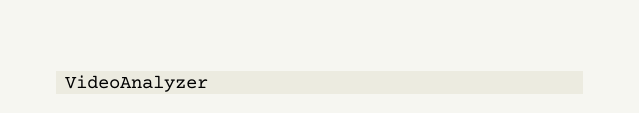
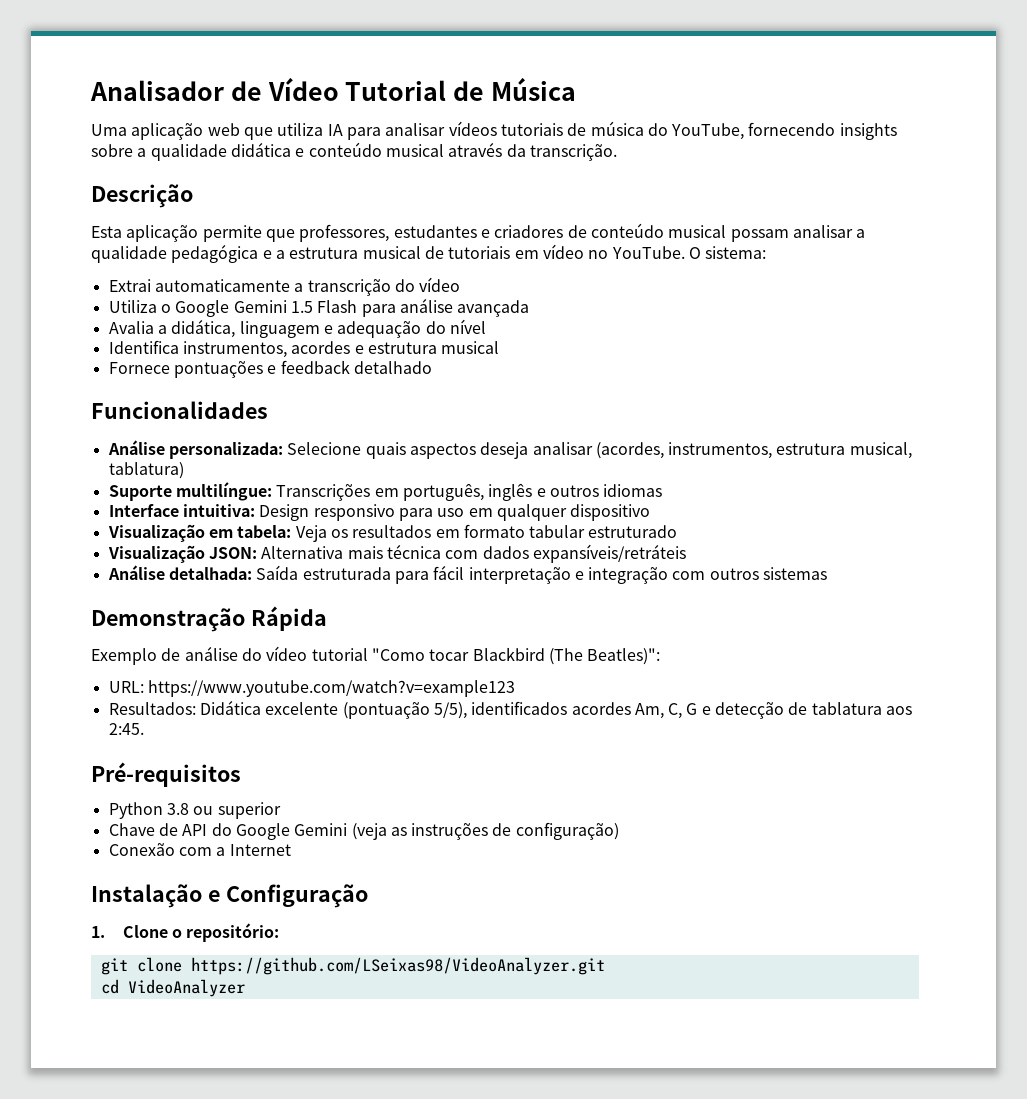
- VideoAnalyzer
+ Analisador de Vídeo Tutorial de Música
+ Uma aplicação web que utiliza IA para analisar vídeos tutoriais de música do YouTube, fornecendo insights sobre a qualidade didática e conteúdo musical através da transcrição.
+ Descrição
+ Esta aplicação permite que professores, estudantes e criadores de conteúdo musical possam analisar a qualidade pedagógica e a estrutura musical de tutoriais em vídeo no YouTube. O sistema:
+ Extrai automaticamente a transcrição do vídeo
+ Utiliza o Google Gemini 1.5 Flash para análise avançada
+ Avalia a didática, linguagem e adequação do nível
+ Identifica instrumentos, acordes e estrutura musical
+ Fornece pontuações e feedback detalhado
+ Funcionalidades
+ Análise personalizada: Selecione quais aspectos deseja analisar (acordes, instrumentos, estrutura musical, tablatura)
+ Suporte multilíngue: Transcrições em português, inglês e outros idiomas
+ Interface intuitiva: Design responsivo para uso em qualquer dispositivo
+ Visualização em tabela: Veja os resultados em formato tabular estruturado
+ Visualização JSON: Alternativa mais técnica com dados expansíveis/retráteis
+ Análise detalhada: Saída estruturada para fácil interpretação e integração com outros sistemas
+ Demonstração Rápida
+ Exemplo de análise do vídeo tutorial "Como tocar Blackbird (The Beatles)":
+ URL: https://www.youtube.com/watch?v=example123
+ Resultados: Didática excelente (pontuação 5/5), identificados acordes Am, C, G e detecção de tablatura aos 2:45.
+ Pré-requisitos
+ Python 3.8 ou superior
+ Chave de API do Google Gemini (veja as instruções de configuração)
+ Conexão com a Internet
+ Instalação e Configuração
+ 1. Clone o repositório:
+ git clone https://github.com/LSeixas98/VideoAnalyzer.git
+ cd VideoAnalyzer

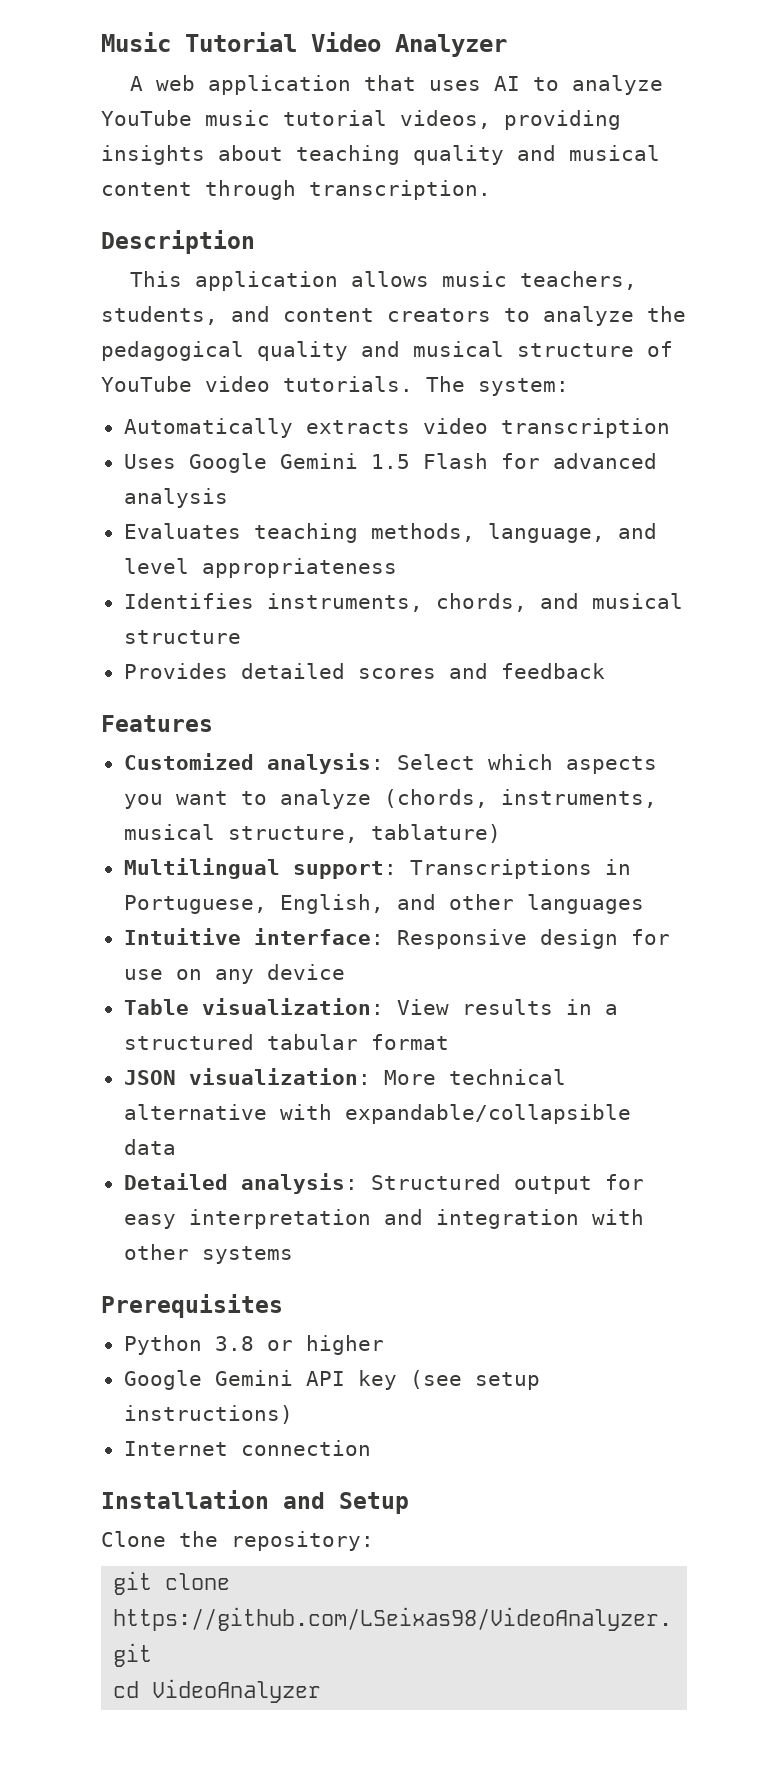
- Analisador de Vídeo Tutorial de Música
- Uma aplicação web que utiliza IA para analisar vídeos tutoriais de música do YouTube, fornecendo insights sobre a qualidade didática e conteúdo musical através da transcrição.
- Descrição
- Esta aplicação permite que professores, estudantes e criadores de conteúdo musical possam analisar a qualidade pedagógica e a estrutura musical de tutoriais em vídeo no YouTube. O sistema:
- Extrai automaticamente a transcrição do vídeo
- Utiliza o Google Gemini 1.5 Flash para análise avançada
- Avalia a didática, linguagem e adequação do nível
- Identifica instrumentos, acordes e estrutura musical
- Fornece pontuações e feedback detalhado
- Funcionalidades
- Análise personalizada: Selecione quais aspectos deseja analisar (acordes, instrumentos, estrutura musical, tablatura)
- Suporte multilíngue: Transcrições em português, inglês e outros idiomas
- Interface intuitiva: Design responsivo para uso em qualquer dispositivo
- Visualização em tabela: Veja os resultados em formato tabular estruturado
- Visualização JSON: Alternativa mais técnica com dados expansíveis/retráteis
- Análise detalhada: Saída estruturada para fácil interpretação e integração com outros sistemas
- Demonstração Rápida
- Exemplo de análise do vídeo tutorial "Como tocar Blackbird (The Beatles)":
- URL: https://www.youtube.com/watch?v=example123
- Resultados: Didática excelente (pontuação 5/5), identificados acordes Am, C, G e detecção de tablatura aos 2:45.
- Pré-requisitos
- Python 3.8 ou superior
- Chave de API do Google Gemini (veja as instruções de configuração)
- Conexão com a Internet
- Instalação e Configuração
- 1. Clone o repositório:
+ Music Tutorial Video Analyzer
+ A web application that uses AI to analyze YouTube music tutorial videos, providing insights about teaching quality and musical content through transcription.
+ Description
+ This application allows music teachers, students, and content creators to analyze the pedagogical quality and musical structure of YouTube video tutorials. The system:
+ Automatically extracts video transcription
+ Uses Google Gemini 1.5 Flash for advanced analysis
+ Evaluates teaching methods, language, and level appropriateness
+ Identifies instruments, chords, and musical structure
+ Provides detailed scores and feedback
+ Features
+ Customized analysis: Select which aspects you want to analyze (chords, instruments, musical structure, tablature)
+ Multilingual support: Transcriptions in Portuguese, English, and other languages
+ Intuitive interface: Responsive design for use on any device
+ Table visualization: View results in a structured tabular format
+ JSON visualization: More technical alternative with expandable/collapsible data
+ Detailed analysis: Structured output for easy interpretation and integration with other systems
+ Prerequisites
+ Python 3.8 or higher
+ Google Gemini API key (see setup instructions)
+ Internet connection
+ Installation and Setup
+ Clone the repository:

